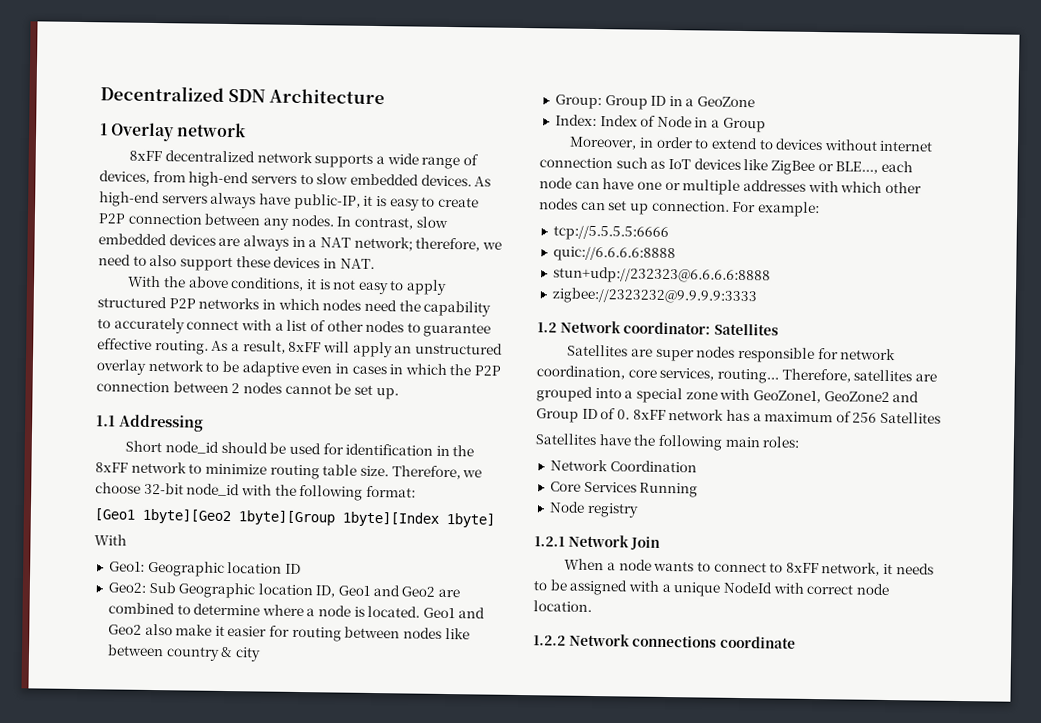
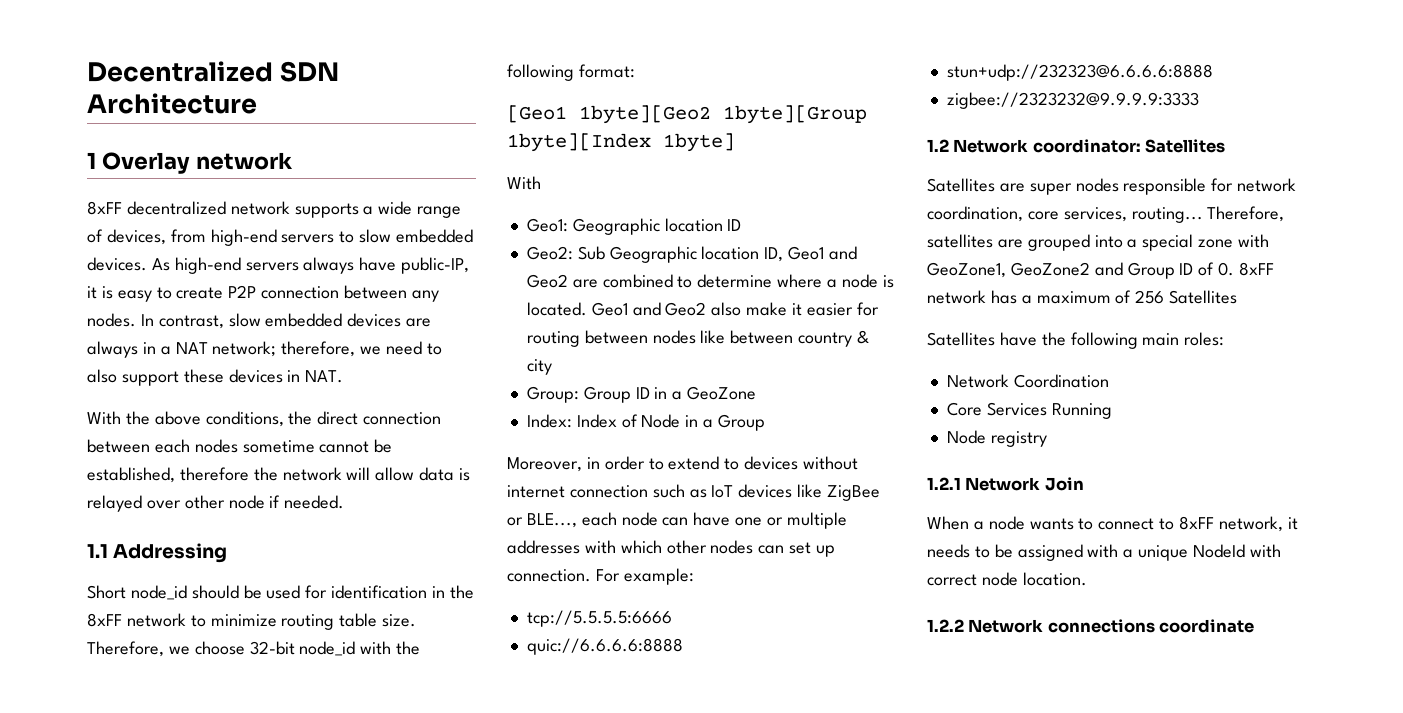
- With the above conditions, it is not easy to apply structured P2P networks in which nodes need the capability to accurately connect with a list of other nodes to guarantee effective routing. As a result, 8xFF will apply an unstructured overlay network to be adaptive even in cases in which the P2P connection between 2 nodes cannot be set up.
+ With the above conditions, the direct connection between each nodes sometime cannot be established, therefore the network will allow data is relayed over other node if needed.

